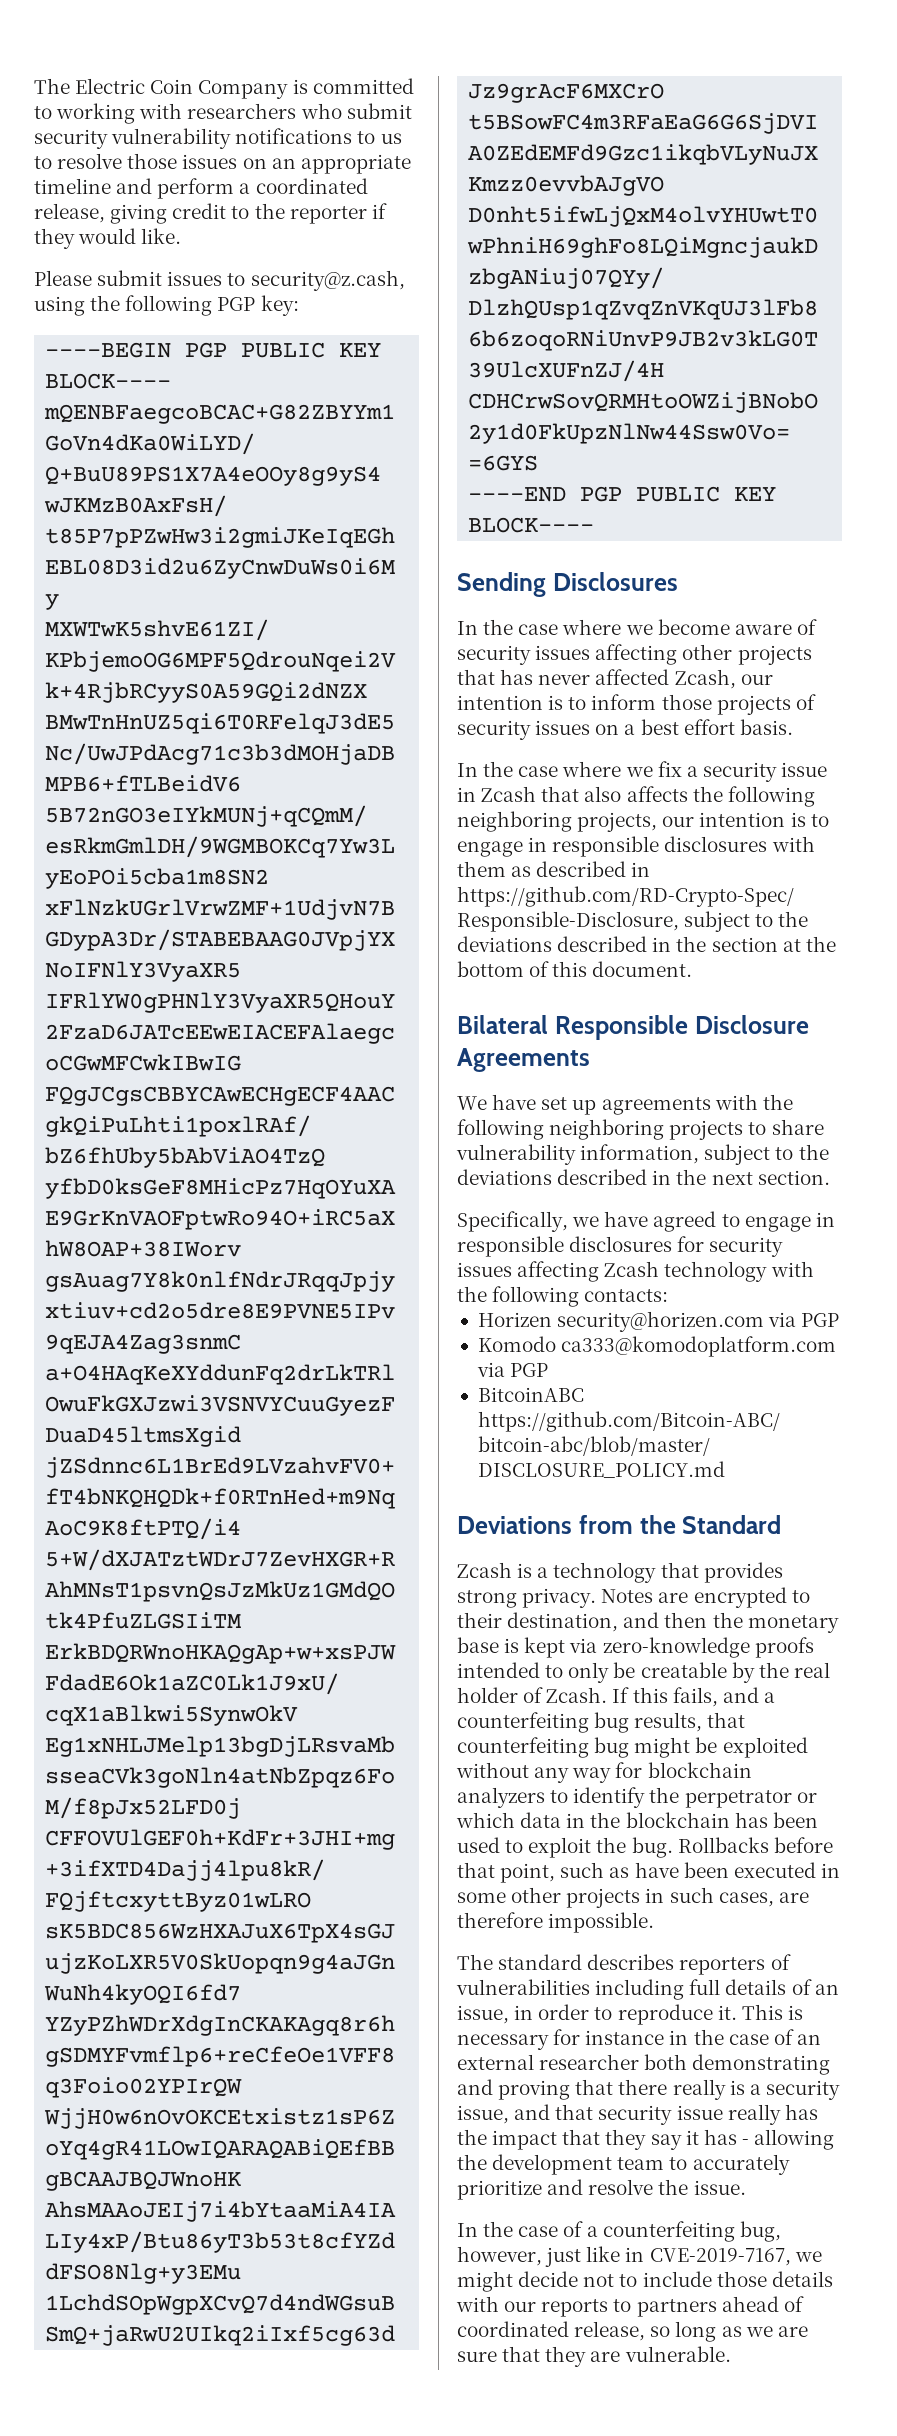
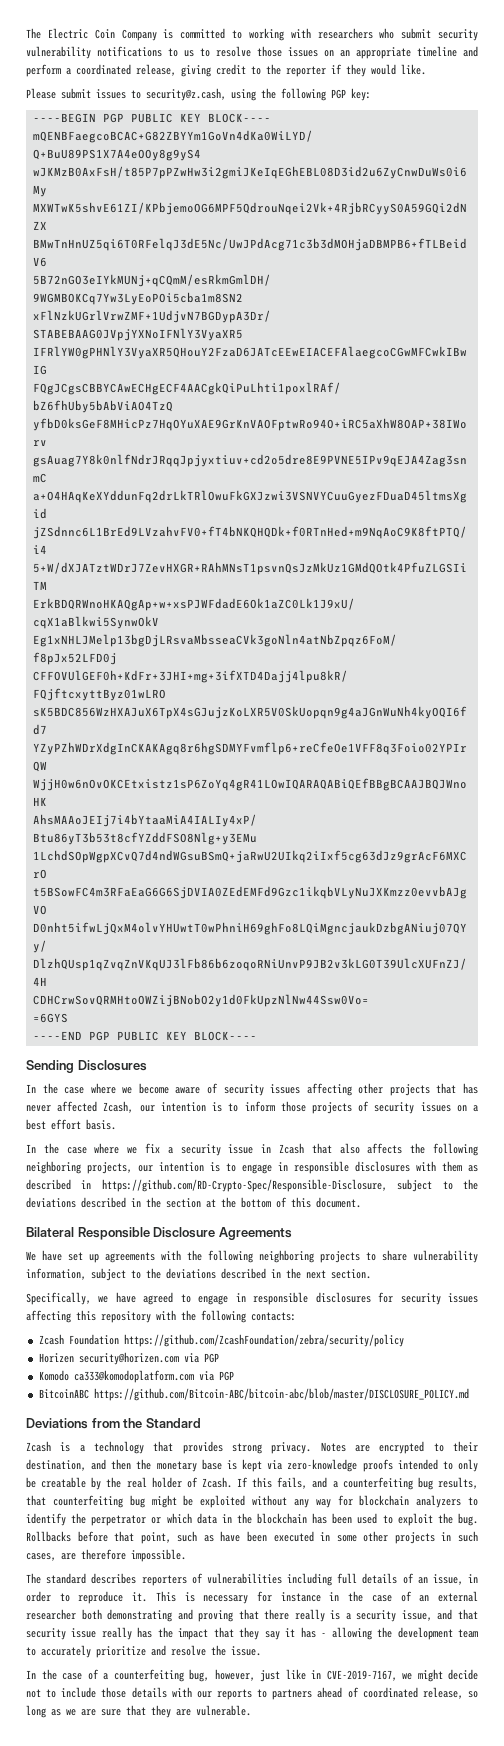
- Specifically, we have agreed to engage in responsible disclosures for security issues affecting Zcash technology with the following contacts:
+ Specifically, we have agreed to engage in responsible disclosures for security issues affecting this repository with the following contacts:
+ Zcash Foundation https://github.com/ZcashFoundation/zebra/security/policy

